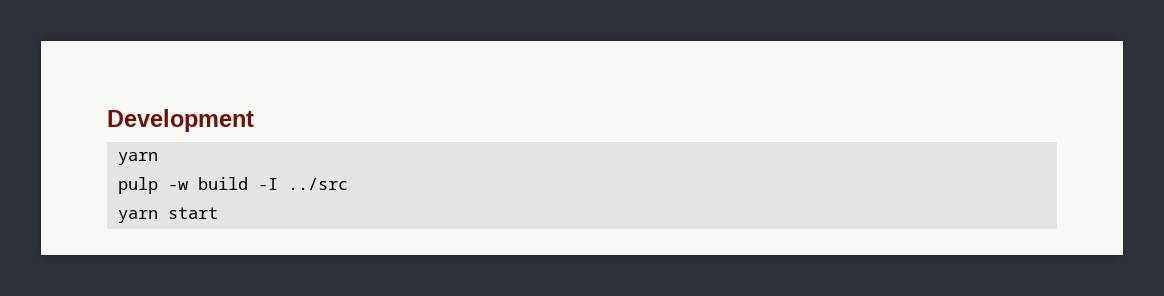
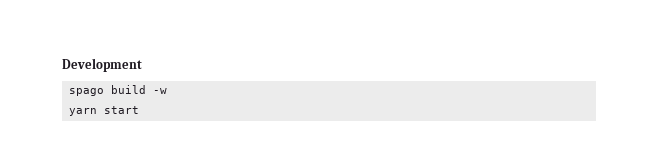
  Development
- yarn
- pulp -w build -I ../src
+ spago build -w

